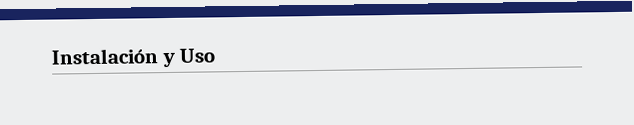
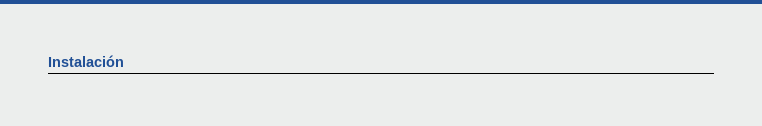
- Instalación y Uso
+ Instalación

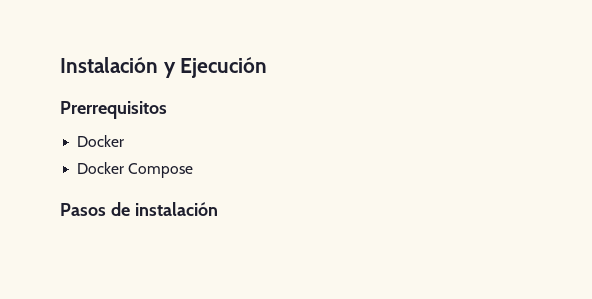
- Instalación
+ Instalación y Ejecución
+ Prerrequisitos
+ Docker
+ Docker Compose
+ Pasos de instalación

